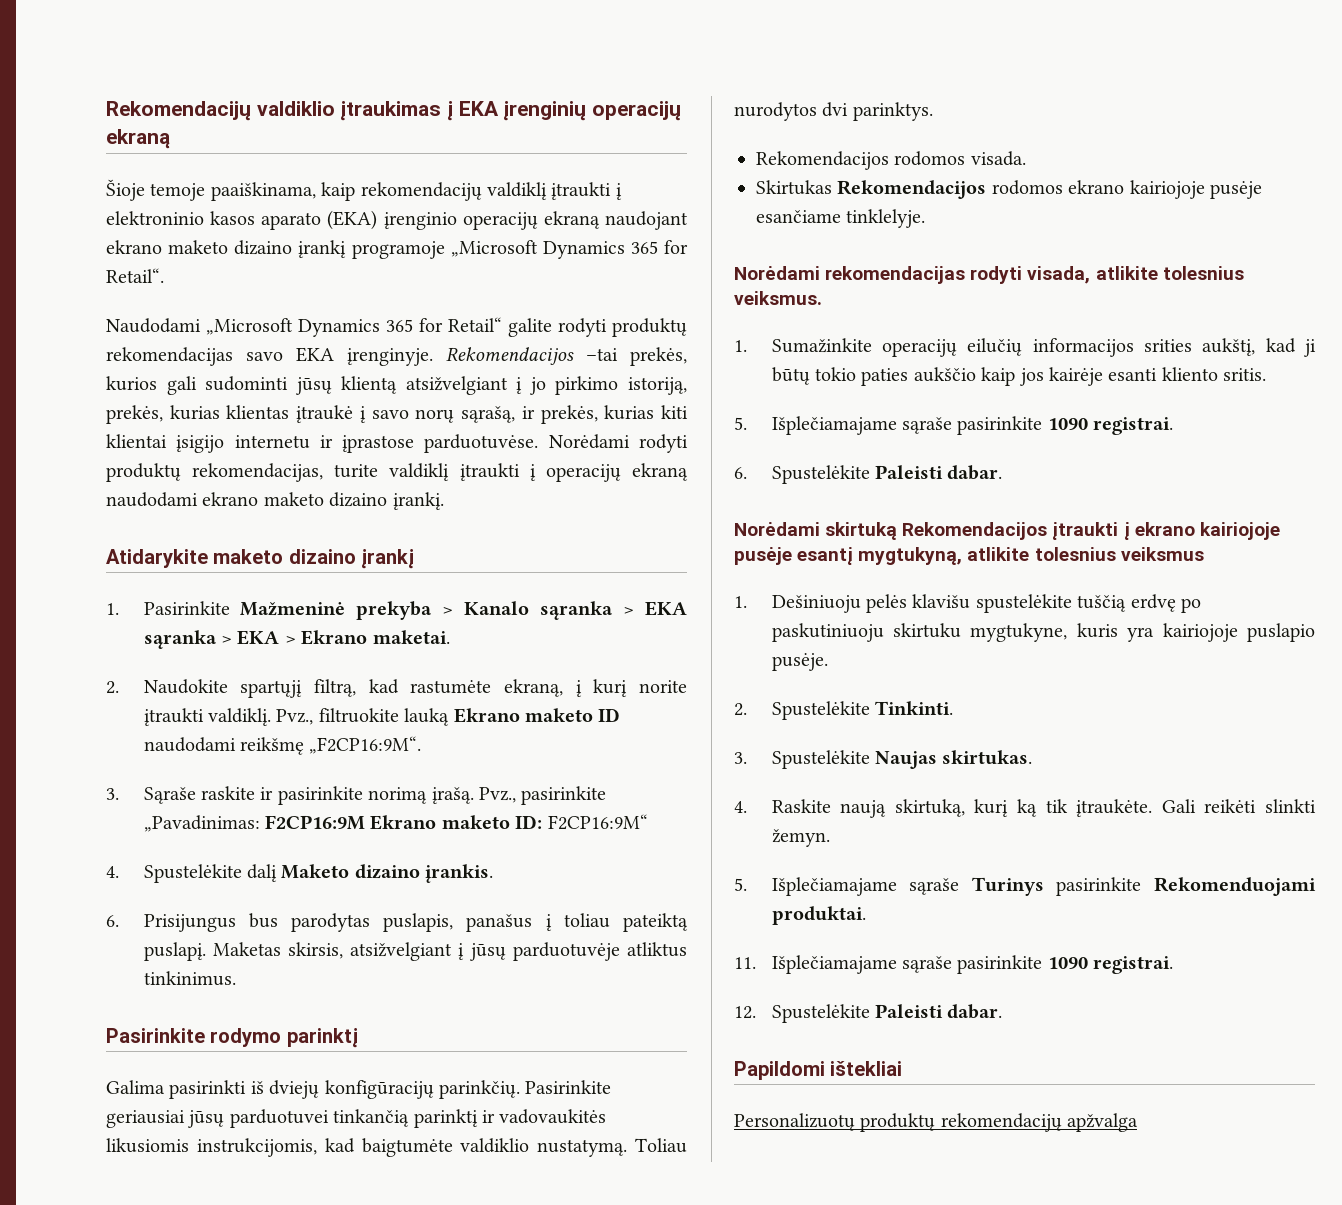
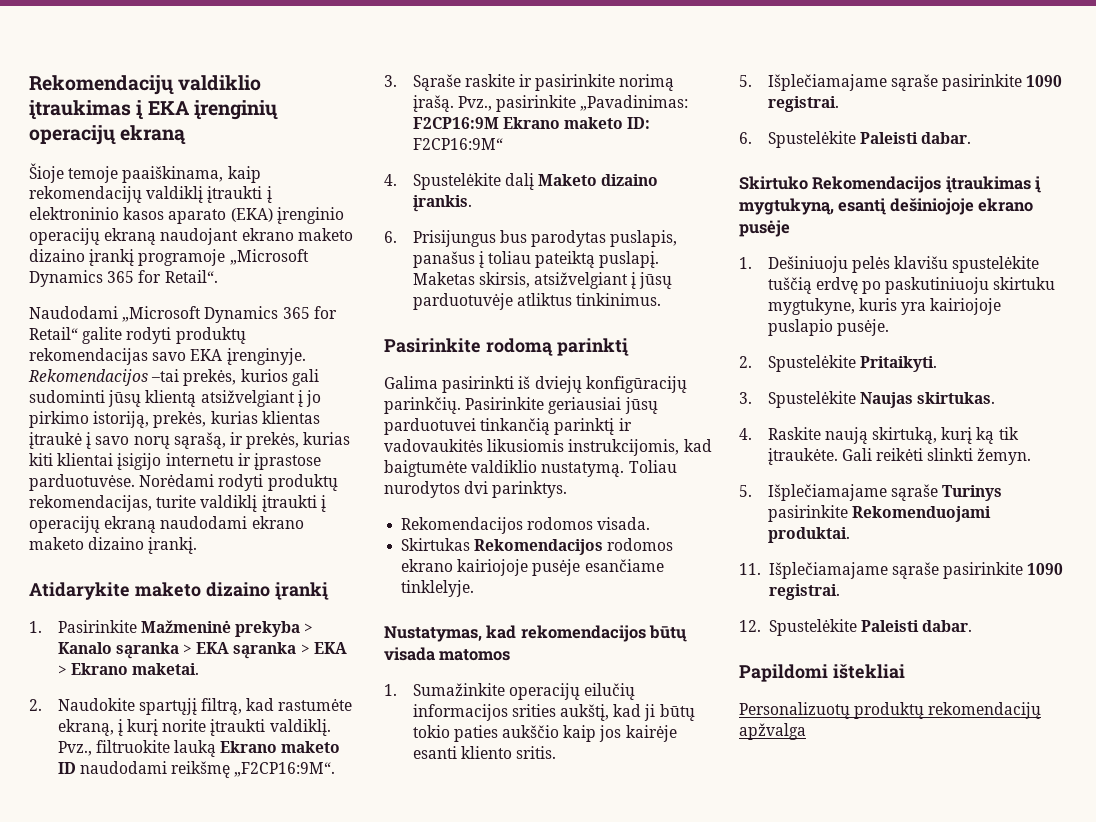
- Pasirinkite rodymo parinktį
+ Pasirinkite rodomą parinktį
- Norėdami rekomendacijas rodyti visada, atlikite tolesnius veiksmus.
+ Nustatymas, kad rekomendacijos būtų visada matomos
- Norėdami skirtuką Rekomendacijos įtraukti į ekrano kairiojoje pusėje esantį mygtukyną, atlikite tolesnius veiksmus
+ Skirtuko Rekomendacijos įtraukimas į mygtukyną, esantį dešiniojoje ekrano pusėje
- 2. Spustelėkite Tinkinti.
+ 2. Spustelėkite Pritaikyti.

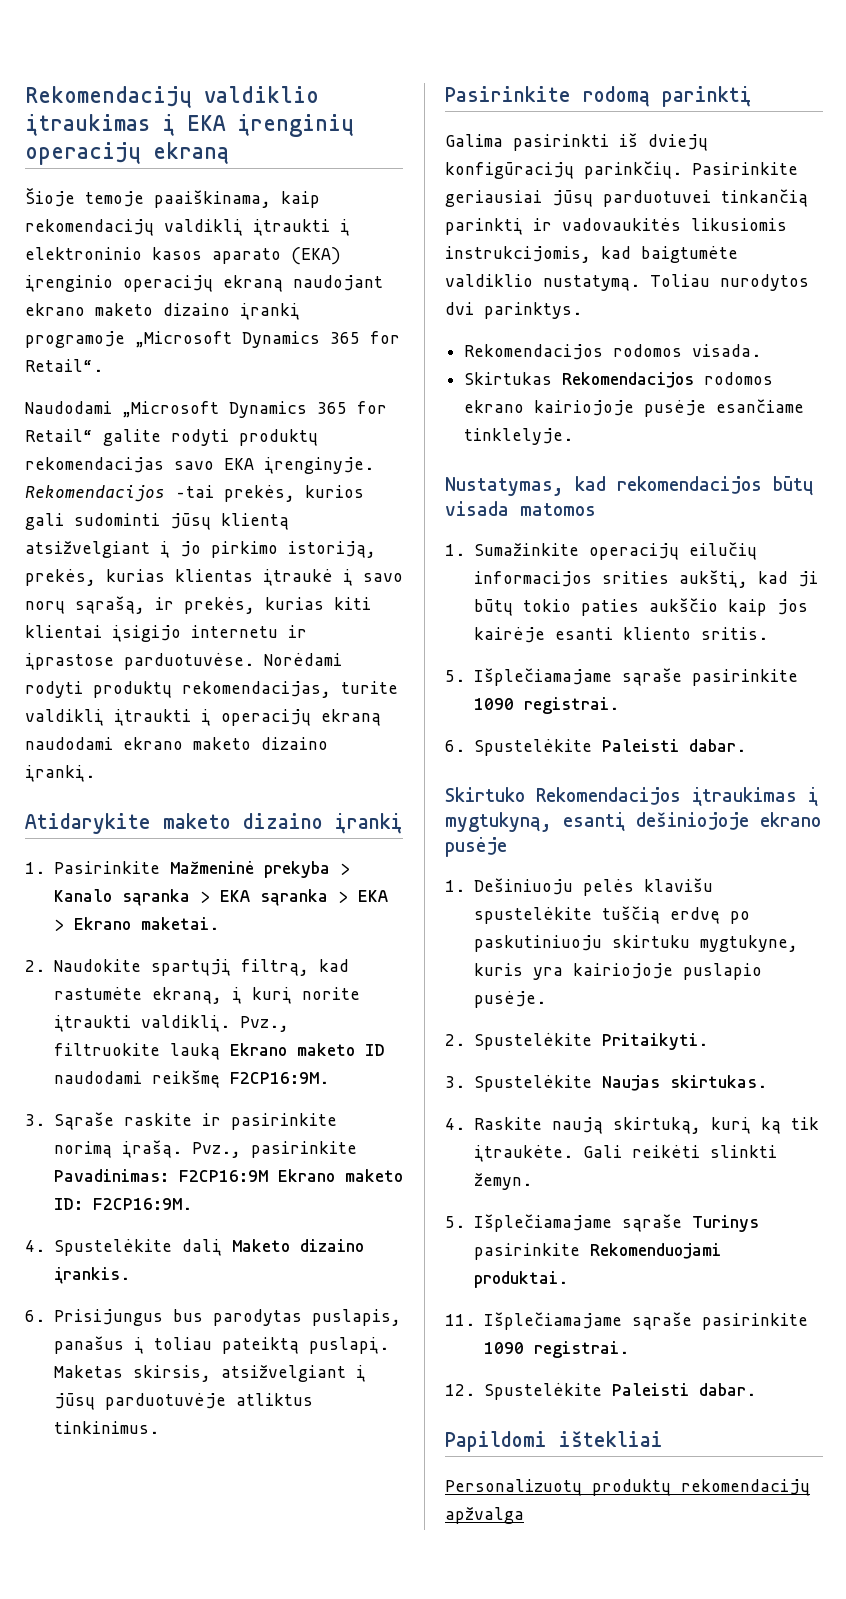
- Pvz., filtruokite lauką Ekrano maketo ID naudodami reikšmę „F2CP16:9M“.
+ Pvz., filtruokite lauką Ekrano maketo ID naudodami reikšmę F2CP16:9M.
- Pvz., pasirinkite „Pavadinimas: F2CP16:9M Ekrano maketo ID: F2CP16:9M“
+ Pvz., pasirinkite Pavadinimas: F2CP16:9M Ekrano maketo ID: F2CP16:9M.

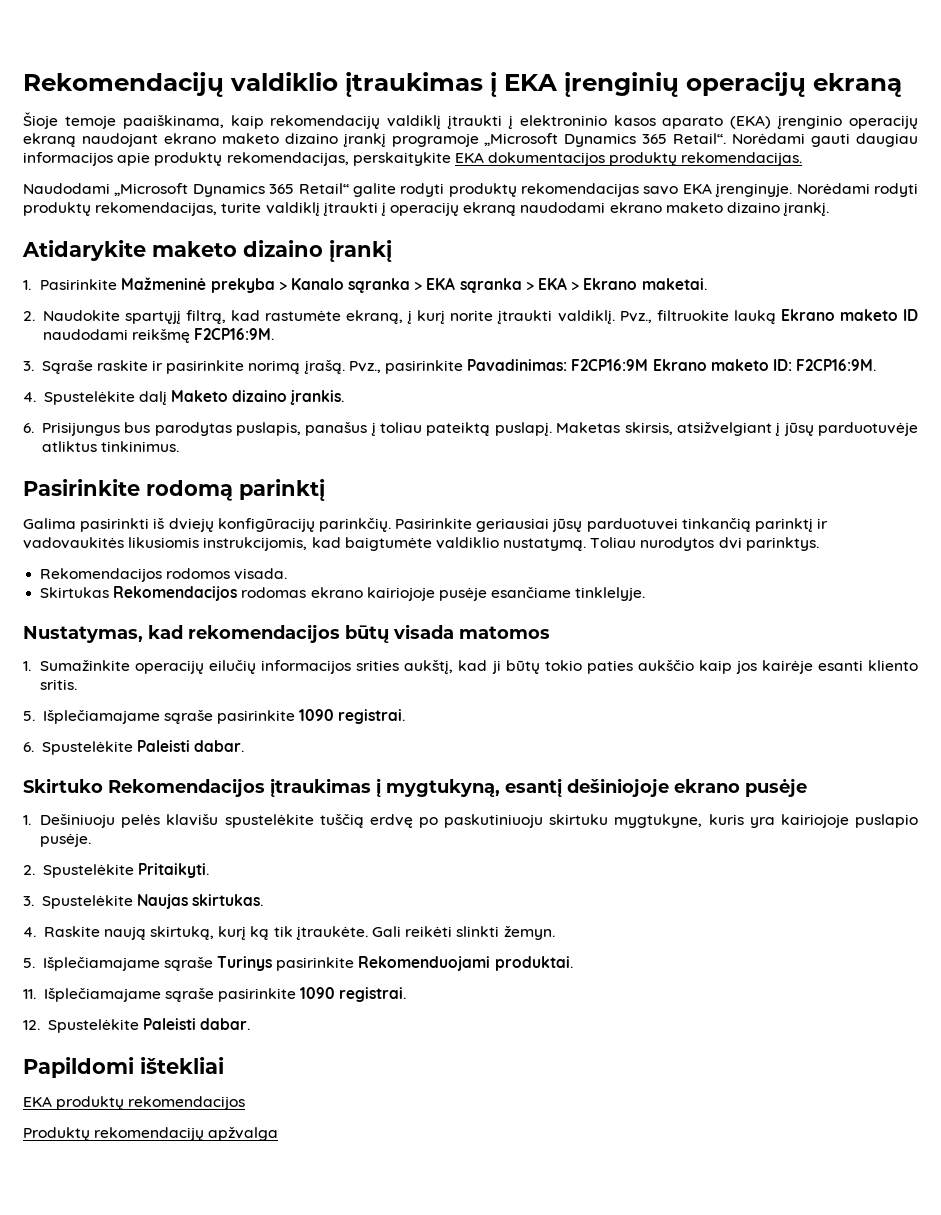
- Šioje temoje paaiškinama, kaip rekomendacijų valdiklį įtraukti į elektroninio kasos aparato (EKA) įrenginio operacijų ekraną naudojant ekrano maketo dizaino įrankį programoje „Microsoft Dynamics 365 for Retail“.
+ Šioje temoje paaiškinama, kaip rekomendacijų valdiklį įtraukti į elektroninio kasos aparato (EKA) įrenginio operacijų ekraną naudojant ekrano maketo dizaino įrankį programoje „Microsoft Dynamics 365 Retail“. Norėdami gauti daugiau informacijos apie produktų rekomendacijas, perskaitykite EKA dokumentacijos produktų rekomendacijas.
- Naudodami „Microsoft Dynamics 365 for Retail“ galite rodyti produktų rekomendacijas savo EKA įrenginyje.
+ Naudodami „Microsoft Dynamics 365 Retail“ galite rodyti produktų rekomendacijas savo EKA įrenginyje.
- Rekomendacijos –tai prekės, kurios gali sudominti jūsų klientą atsižvelgiant į jo pirkimo istoriją, prekės, kurias klientas įtraukė į savo norų sąrašą, ir prekės, kurias kiti klientai įsigijo internetu ir įprastose parduotuvėse.
- Skirtukas Rekomendacijos rodomos ekrano kairiojoje pusėje esančiame tinklelyje.
+ Skirtukas Rekomendacijos rodomas ekrano kairiojoje pusėje esančiame tinklelyje.
- Personalizuotų produktų rekomendacijų apžvalga
+ EKA produktų rekomendacijos
+ Produktų rekomendacijų apžvalga

